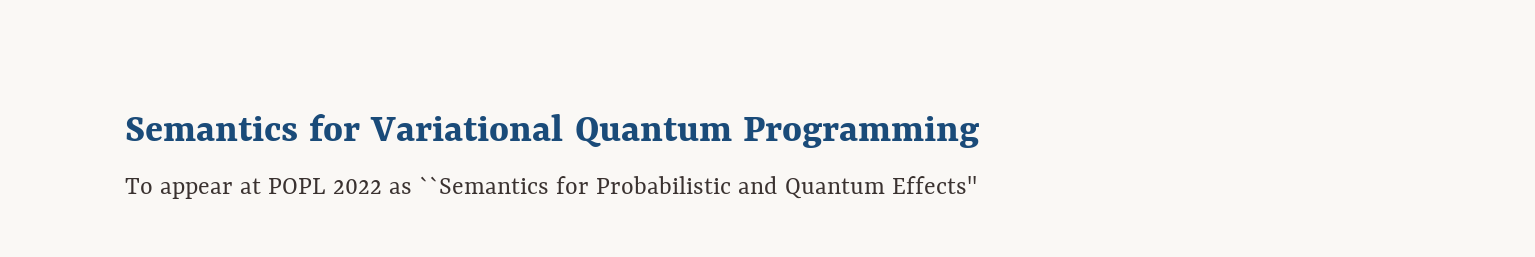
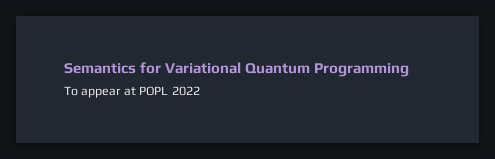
- To appear at POPL 2022 as ``Semantics for Probabilistic and Quantum Effects''
+ To appear at POPL 2022

